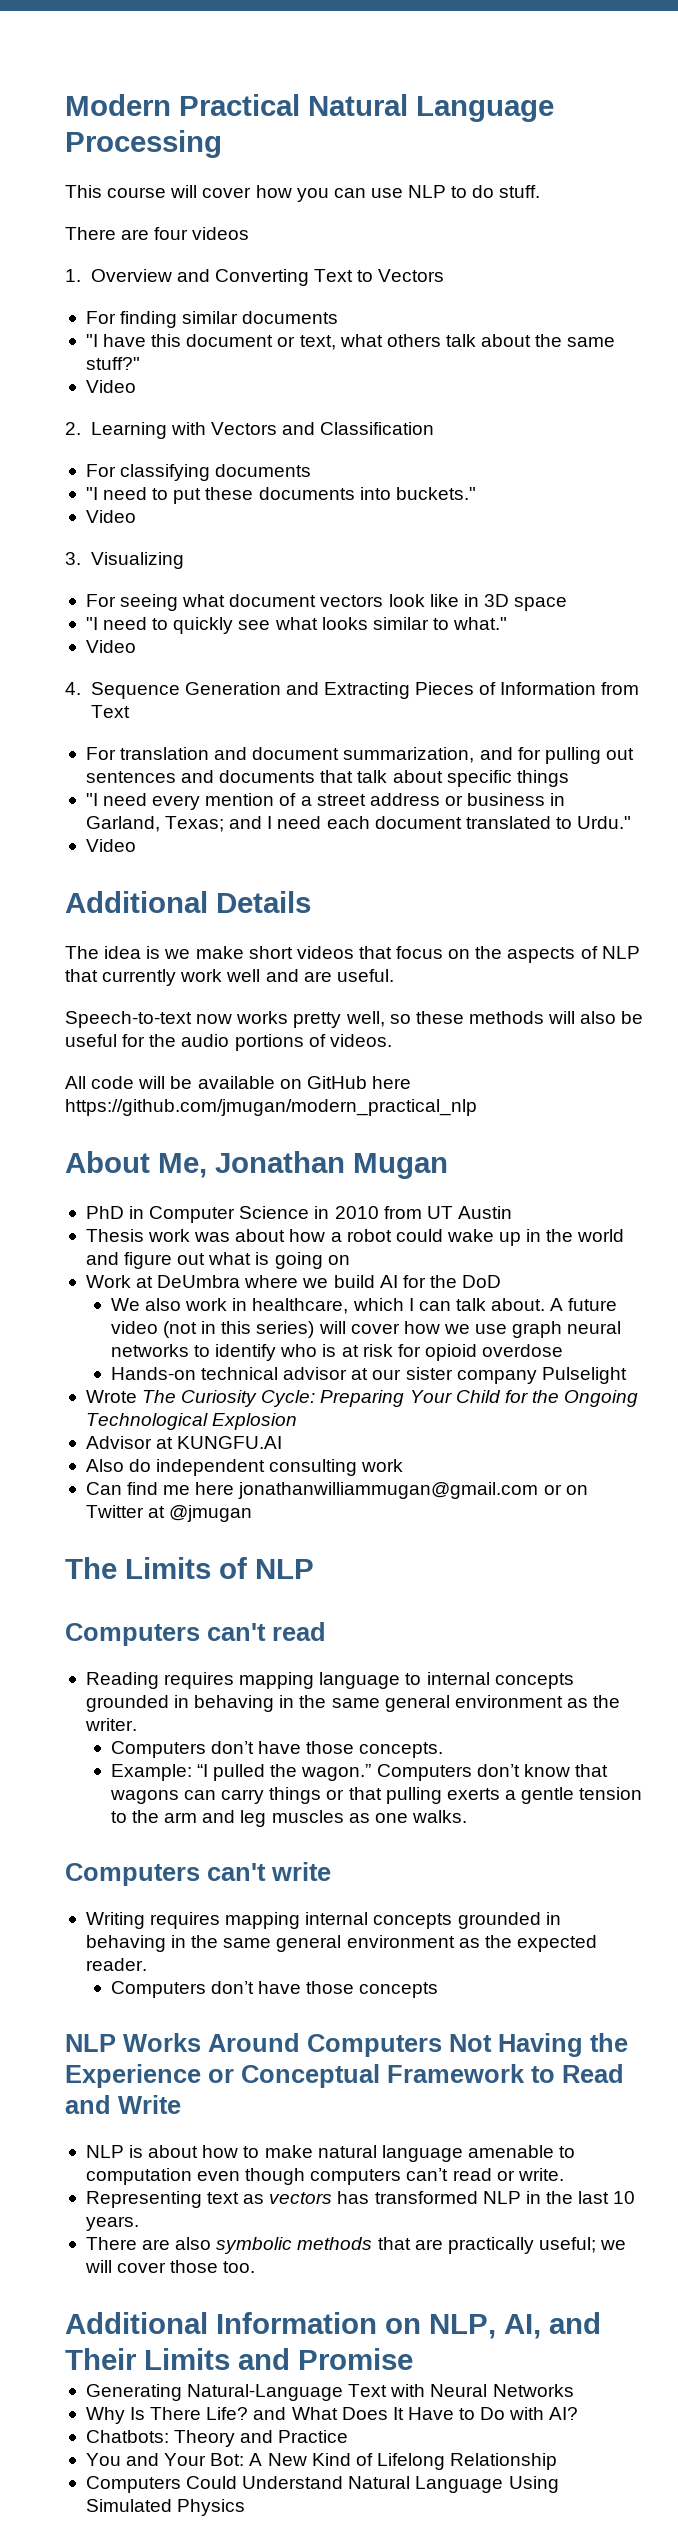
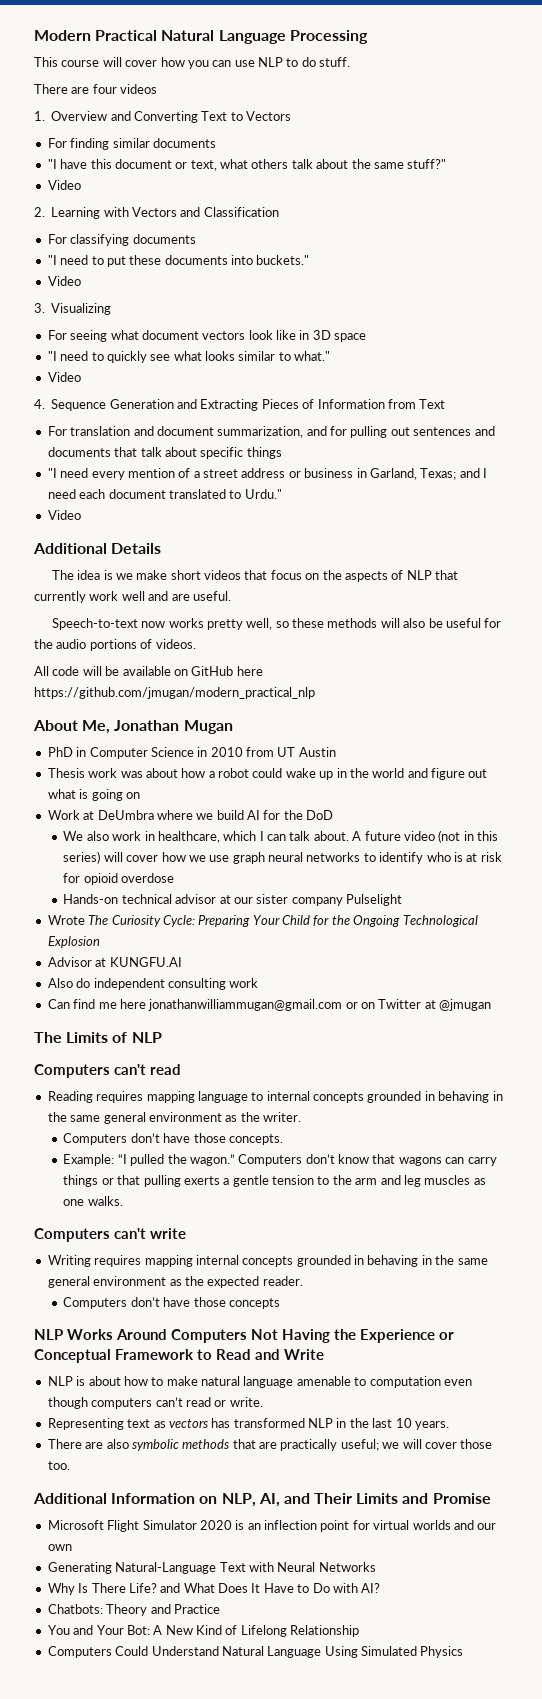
+ Microsoft Flight Simulator 2020 is an inflection point for virtual worlds and our own

